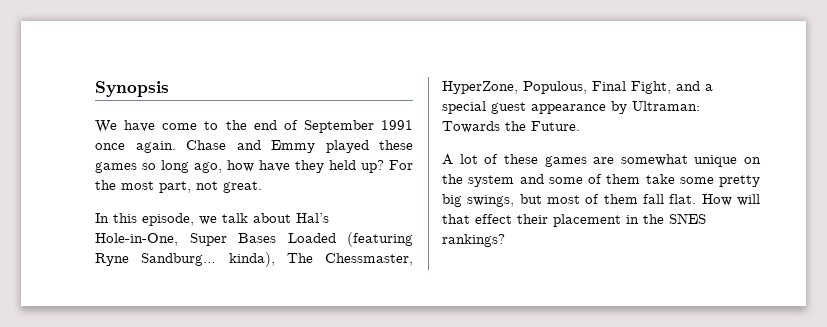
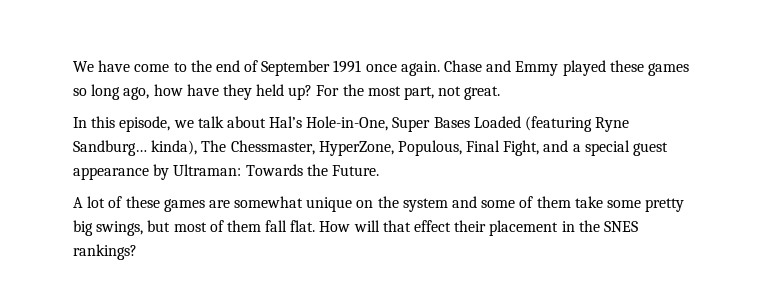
- Synopsis

